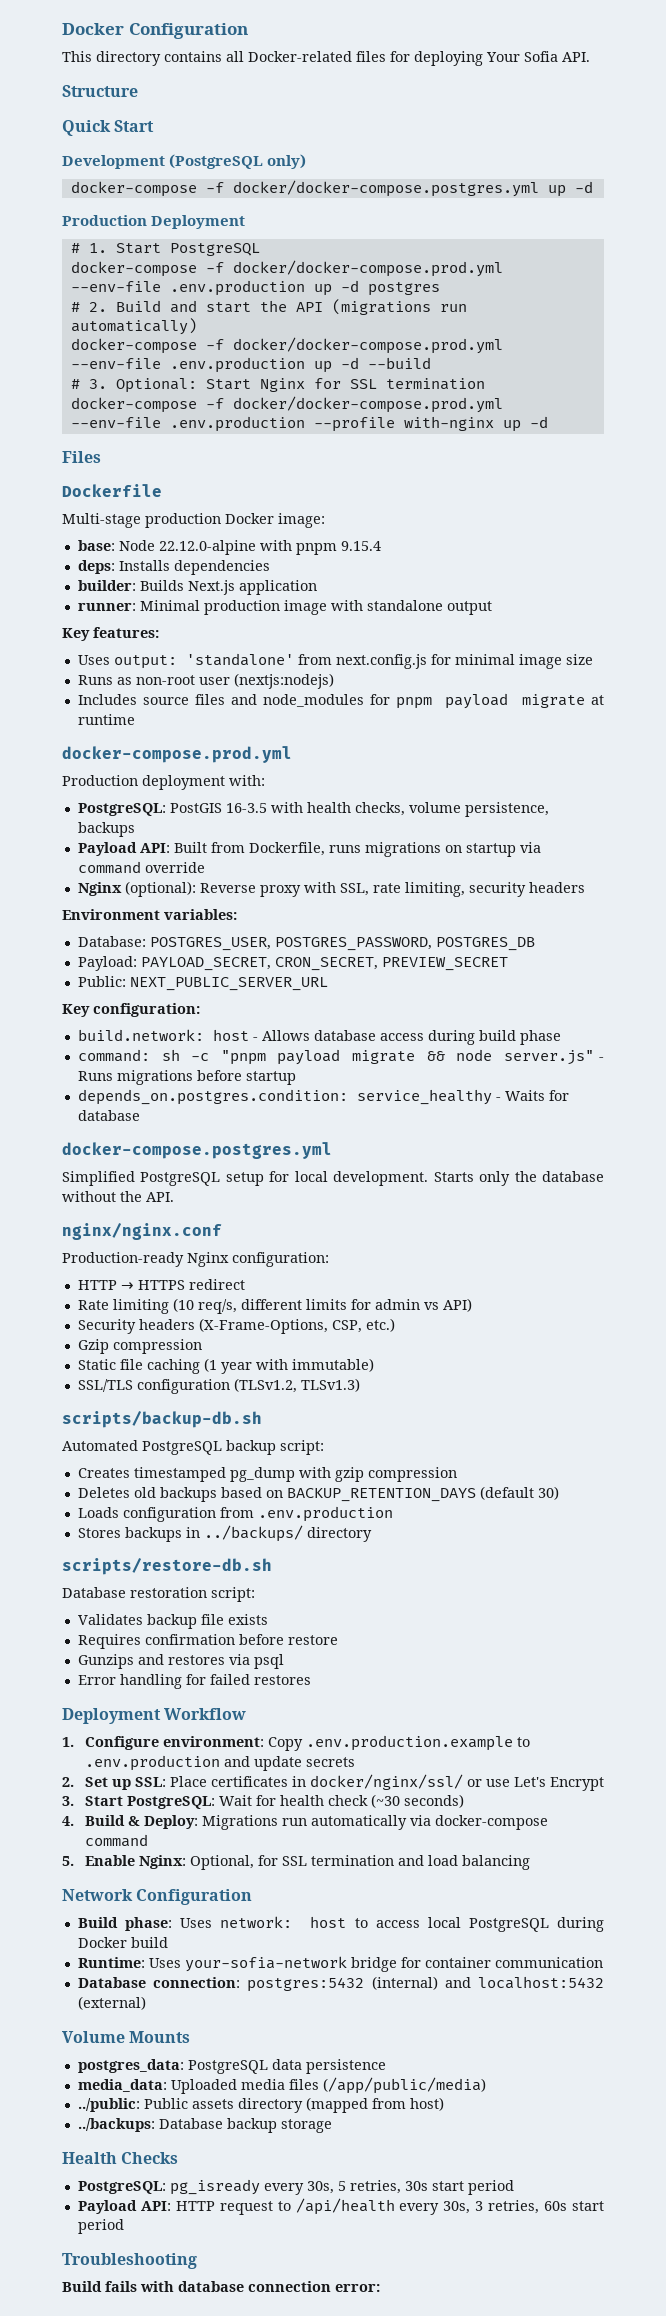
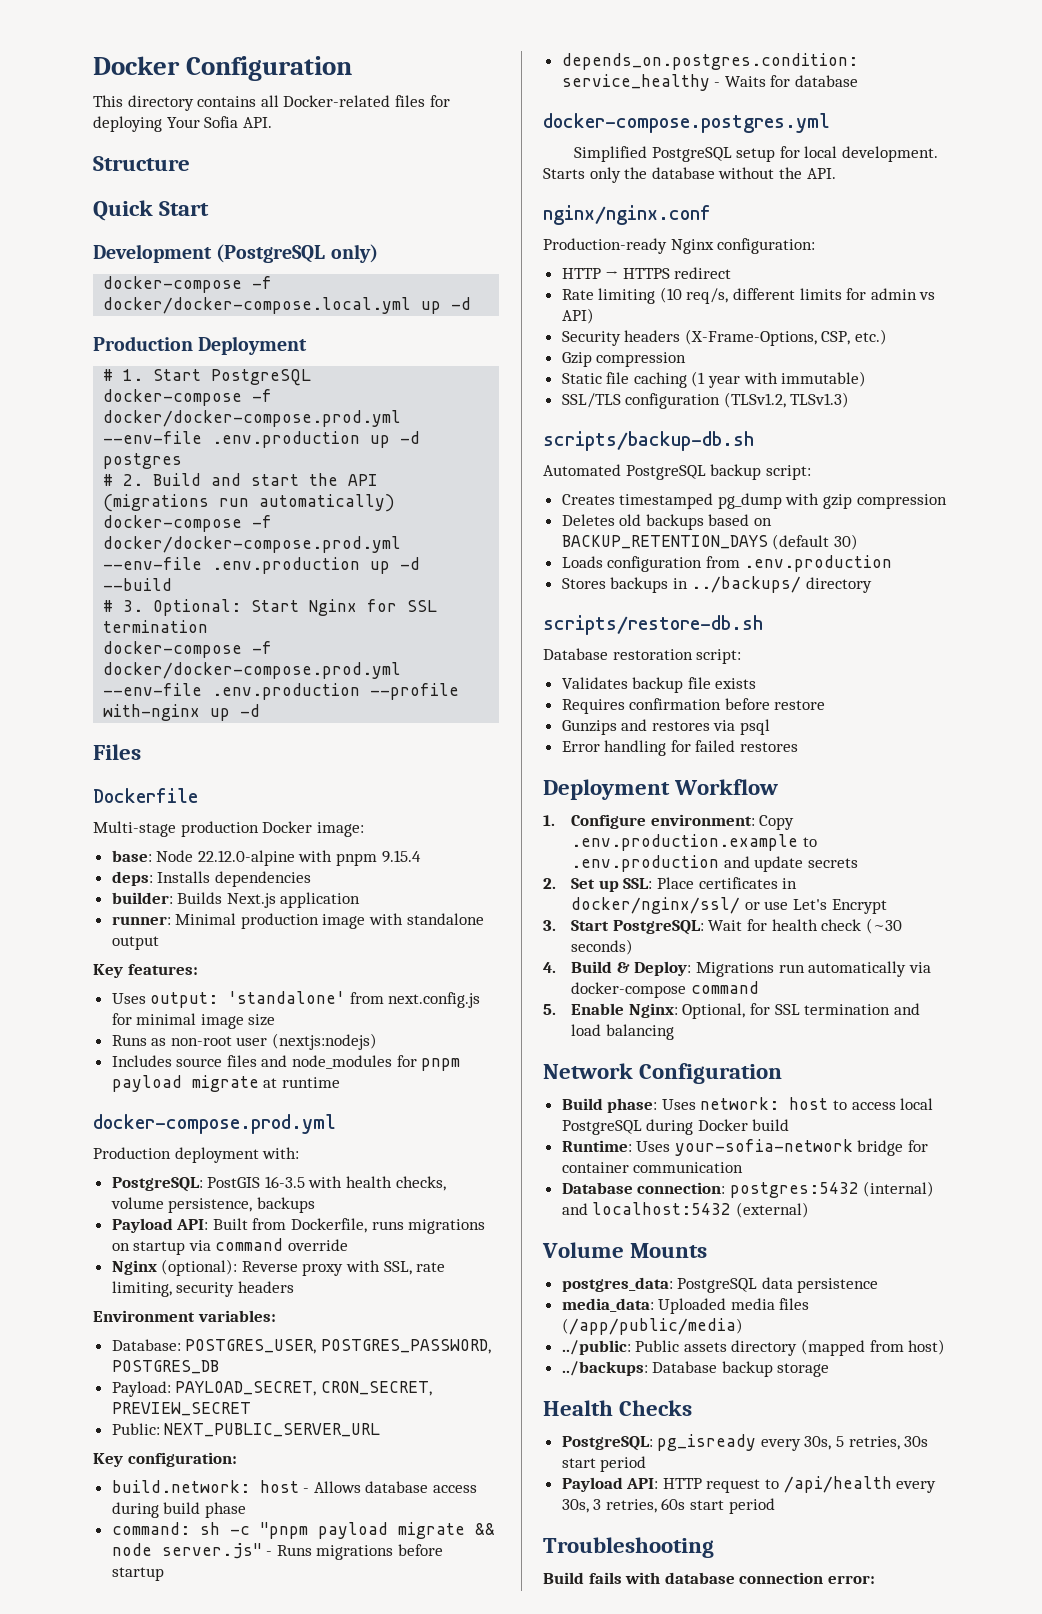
- docker-compose -f docker/docker-compose.postgres.yml up -d
+ docker-compose -f docker/docker-compose.local.yml up -d

